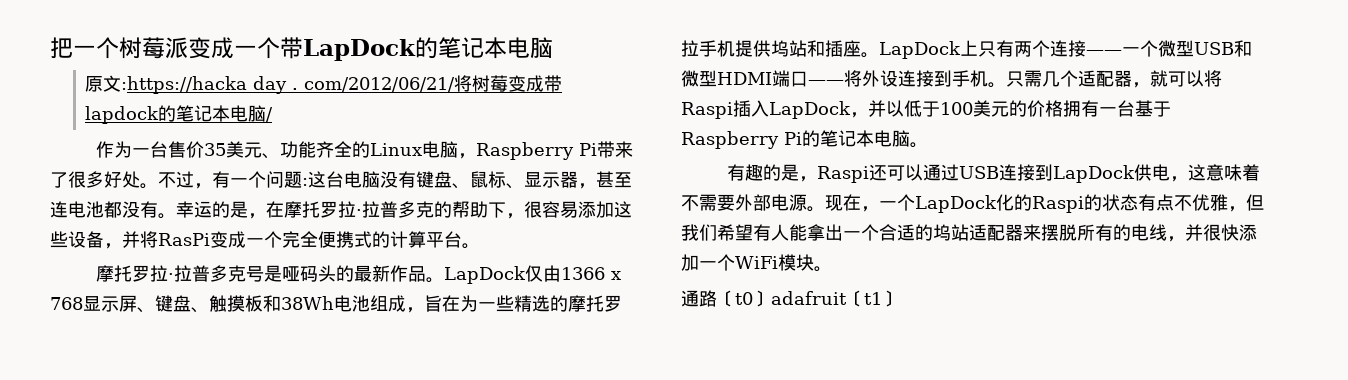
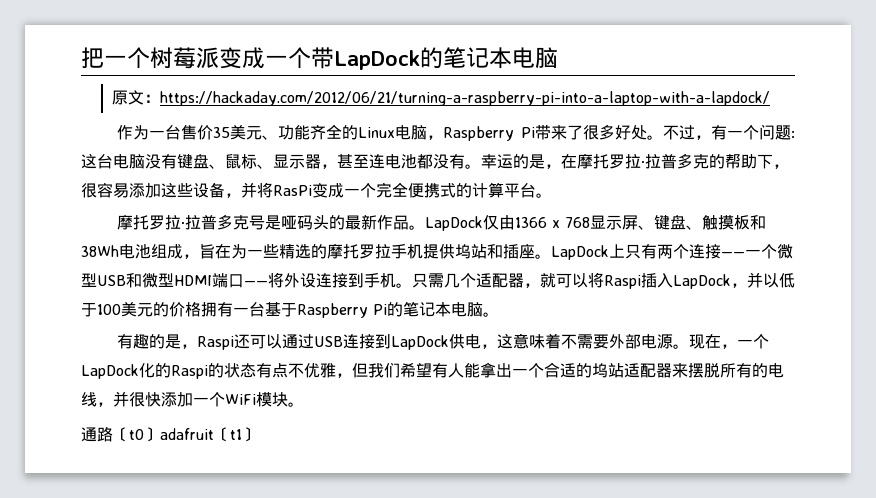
- 原文:https://hacka day . com/2012/06/21/将树莓变成带lapdock的笔记本电脑/
+ 原文：https://hackaday.com/2012/06/21/turning-a-raspberry-pi-into-a-laptop-with-a-lapdock/

